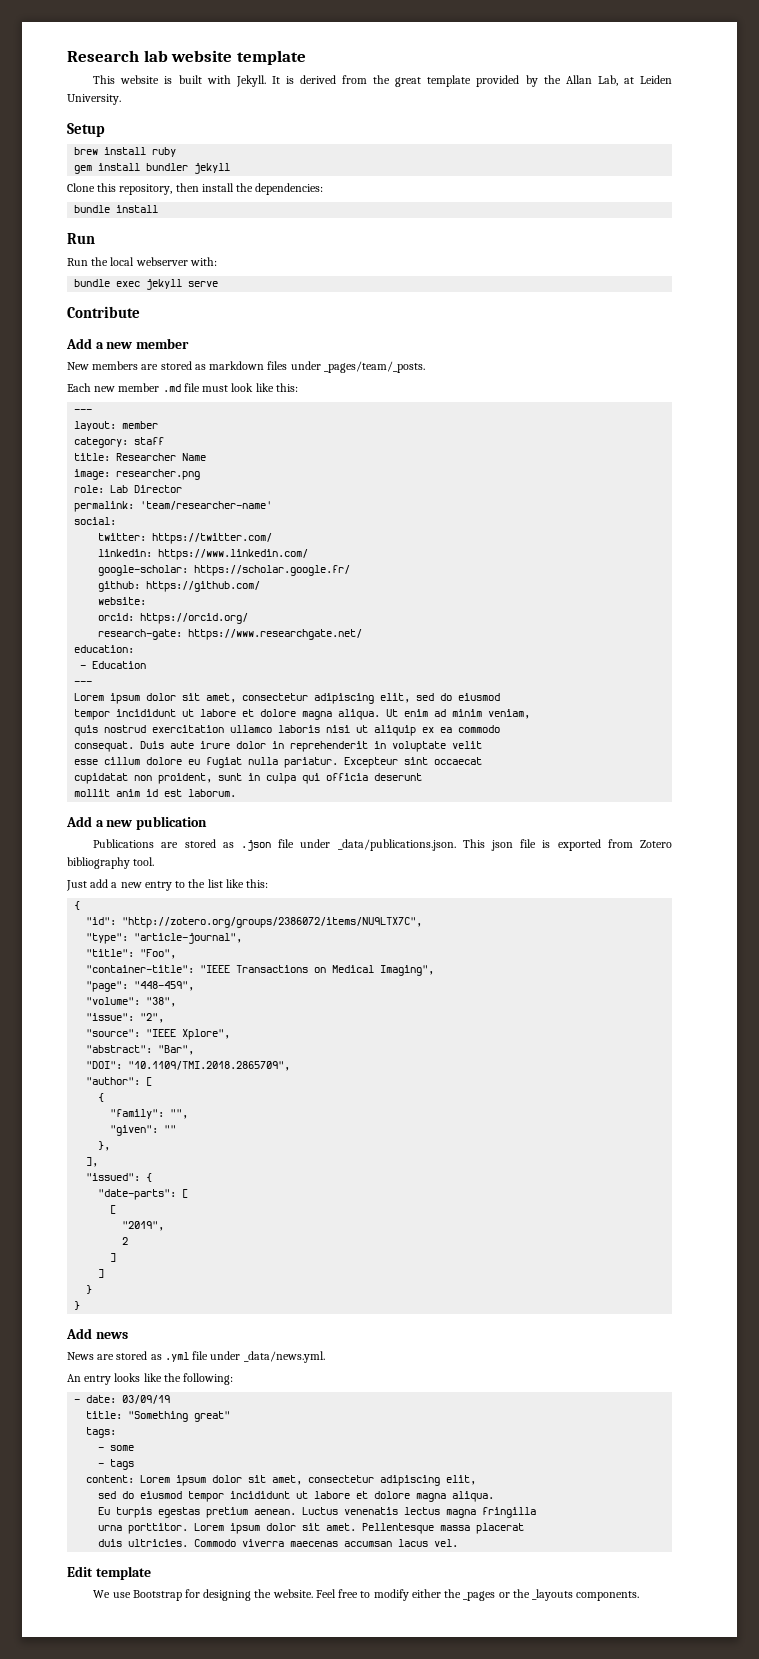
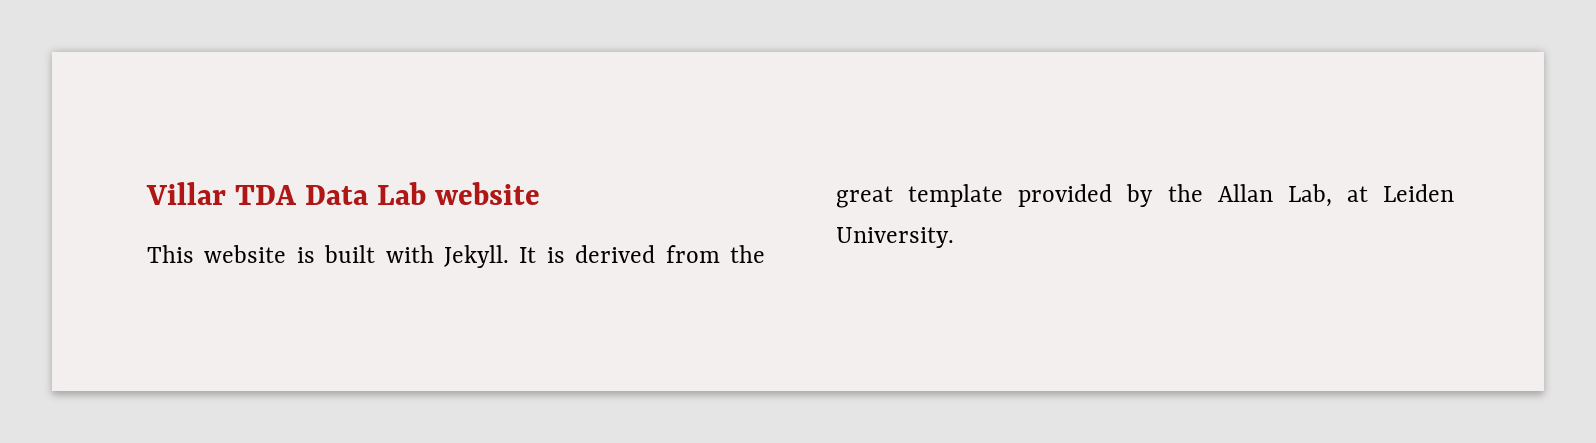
- Research lab website template
+ Villar TDA Data Lab website
- Setup
- brew install ruby
- gem install bundler jekyll
- Clone this repository, then install the dependencies:
- bundle install
- Run
- Run the local webserver with:
- bundle exec jekyll serve
- Contribute
- Add a new member
- New members are stored as markdown files under _pages/team/_posts.
- Each new member .md file must look like this:
- ---
- layout: member
- category: staff
- title: Researcher Name
- image: researcher.png
- role: Lab Director
- permalink: 'team/researcher-name'
- social:
- twitter: https://twitter.com/
- linkedin: https://www.linkedin.com/
- google-scholar: https://scholar.google.fr/
- github: https://github.com/
- website:
- orcid: https://orcid.org/
- research-gate: https://www.researchgate.net/
- education:
- - Education
- ---
- Lorem ipsum dolor sit amet, consectetur adipiscing elit, sed do eiusmod
- tempor incididunt ut labore et dolore magna aliqua. Ut enim ad minim veniam,
- quis nostrud exercitation ullamco laboris nisi ut aliquip ex ea commodo
- consequat. Duis aute irure dolor in reprehenderit in voluptate velit
- esse cillum dolore eu fugiat nulla pariatur. Excepteur sint occaecat
- cupidatat non proident, sunt in culpa qui officia deserunt
- mollit anim id est laborum.
- Add a new publication
- Publications are stored as .json file under _data/publications.json. This json file is exported from Zotero bibliography tool.
- Just add a new entry to the list like this:
- {
- "id": "http://zotero.org/groups/2386072/items/NU9LTX7C",
- "type": "article-journal",
- "title": "Foo",
- "container-title": "IEEE Transactions on Medical Imaging",
- "page": "448-459",
- "volume": "38",
- "issue": "2",
- "source": "IEEE Xplore",
- "abstract": "Bar",
- "DOI": "10.1109/TMI.2018.2865709",
- "author": [
- {
- "family": "",
- "given": ""
- },
- ],
- "issued": {
- "date-parts": [
- [
- "2019",
- 2
- ]
- ]
- }
- }
- Add news
- News are stored as .yml file under _data/news.yml.
- An entry looks like the following:
- - date: 03/09/19
- title: "Something great"
- tags:
- - some
- - tags
- content: Lorem ipsum dolor sit amet, consectetur adipiscing elit,
- sed do eiusmod tempor incididunt ut labore et dolore magna aliqua.
- Eu turpis egestas pretium aenean. Luctus venenatis lectus magna fringilla
- urna porttitor. Lorem ipsum dolor sit amet. Pellentesque massa placerat
- duis ultricies. Commodo viverra maecenas accumsan lacus vel.
- Edit template
- We use Bootstrap for designing the website. Feel free to modify either the _pages or the _layouts components.

